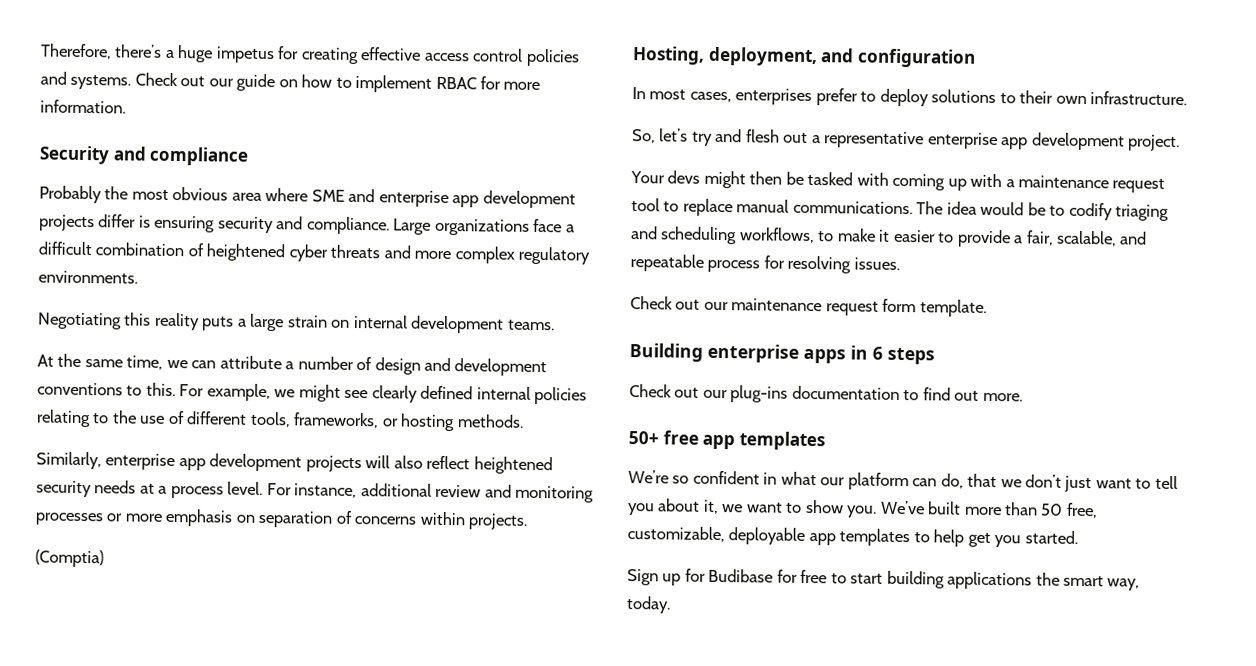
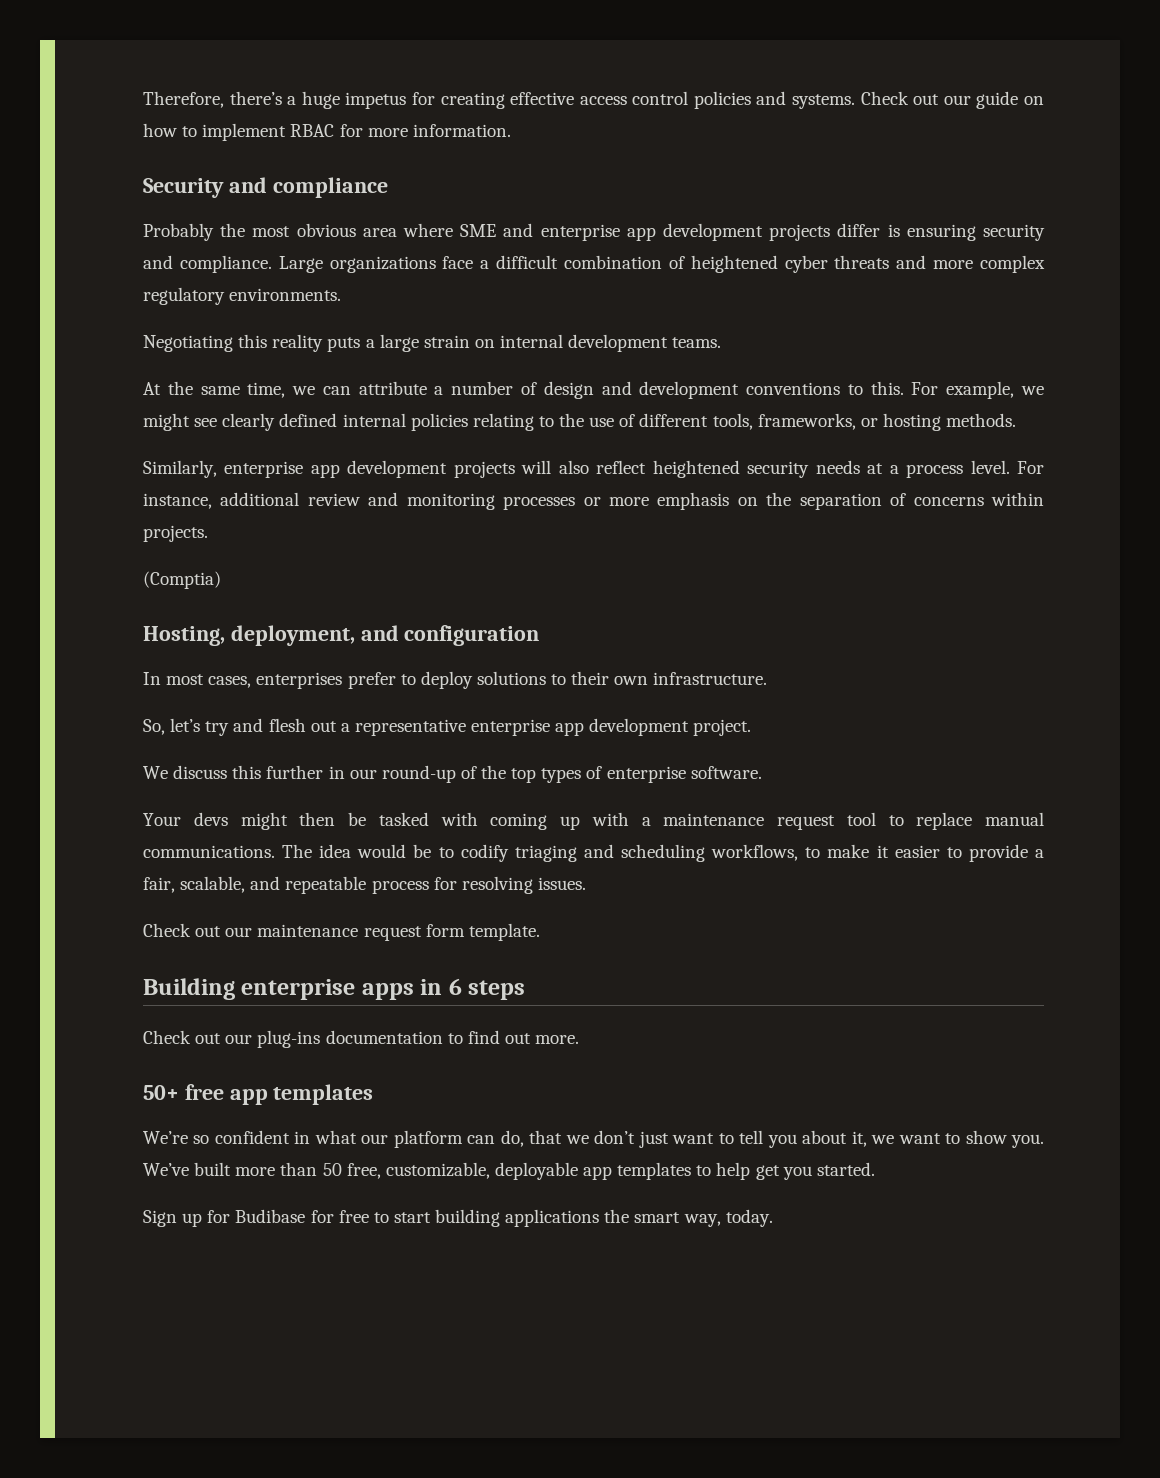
- For instance, additional review and monitoring processes or more emphasis on separation of concerns within projects.
+ For instance, additional review and monitoring processes or more emphasis on the separation of concerns within projects.
+ We discuss this further in our round-up of the top types of enterprise software.

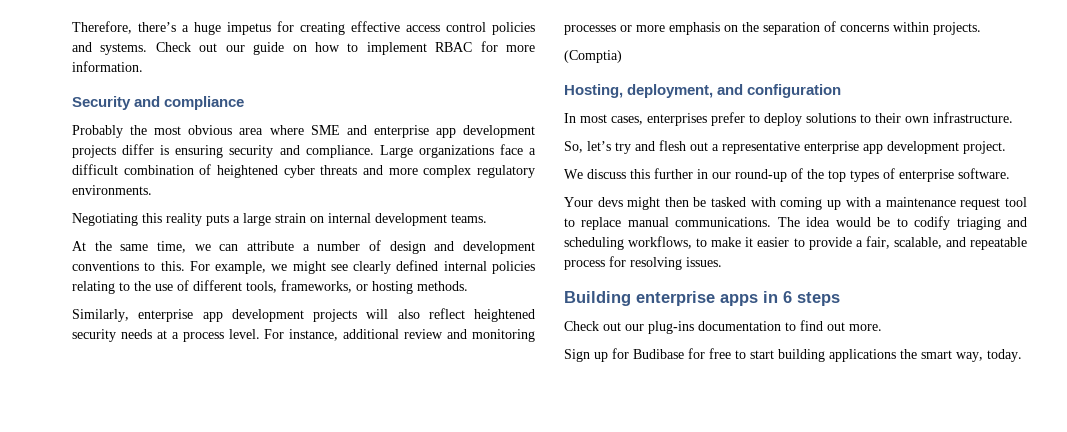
- Check out our maintenance request form template.
- 50+ free app templates
- We’re so confident in what our platform can do, that we don’t just want to tell you about it, we want to show you. We’ve built more than 50 free, customizable, deployable app templates to help get you started.

